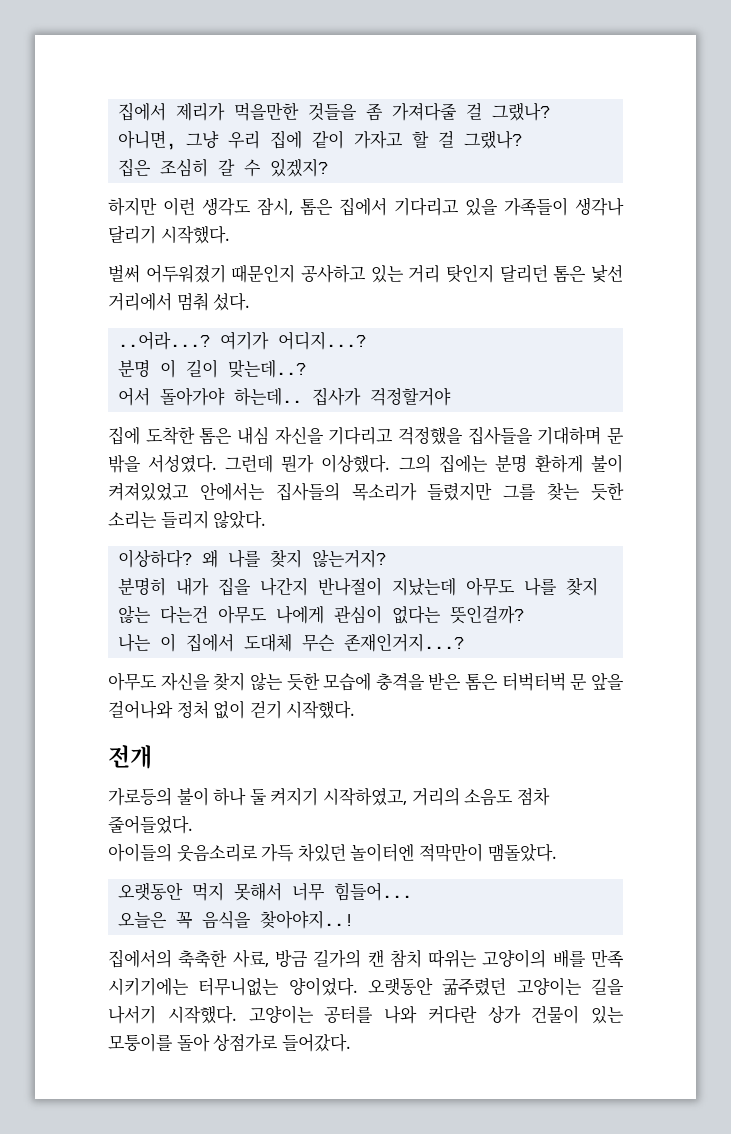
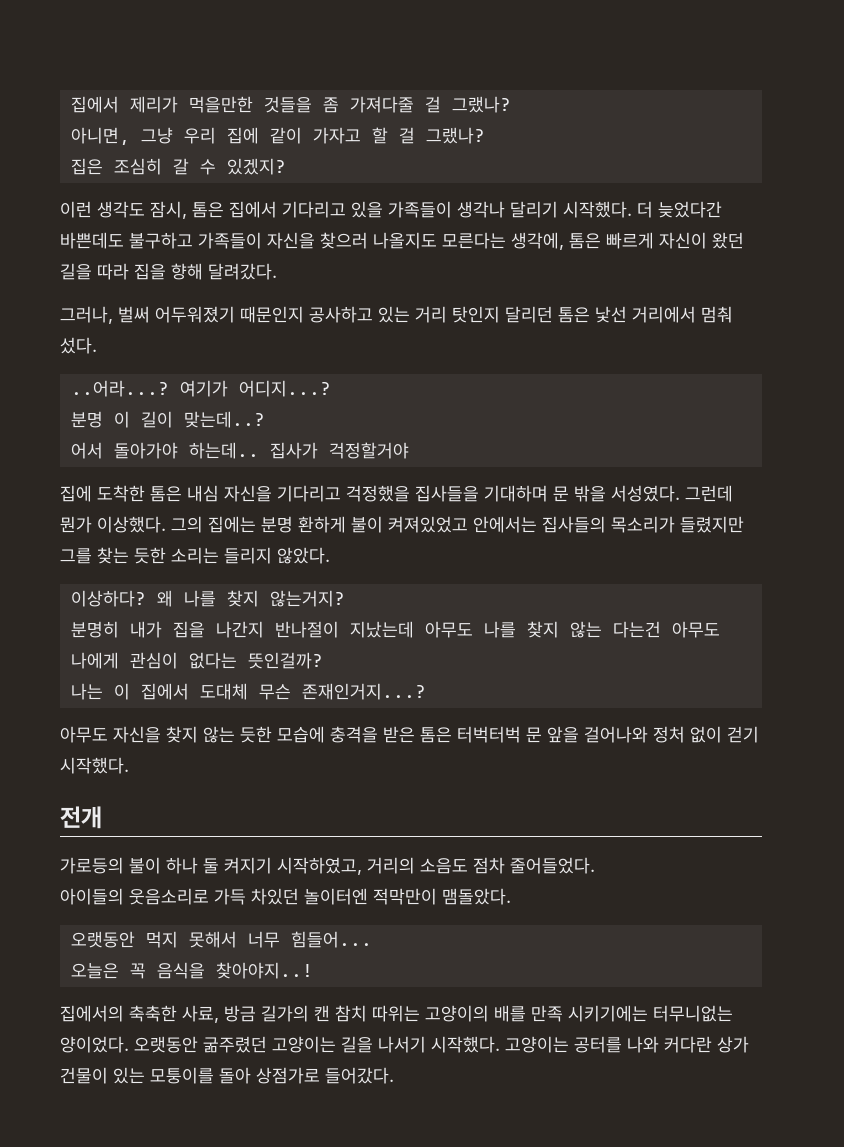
- 하지만 이런 생각도 잠시, 톰은 집에서 기다리고 있을 가족들이 생각나 달리기 시작했다.
- 벌써 어두워졌기 때문인지 공사하고 있는 거리 탓인지 달리던 톰은 낯선 거리에서 멈춰 섰다.
+ 이런 생각도 잠시, 톰은 집에서 기다리고 있을 가족들이 생각나 달리기 시작했다. 더 늦었다간 바쁜데도 불구하고 가족들이 자신을 찾으러 나올지도 모른다는 생각에, 톰은 빠르게 자신이 왔던 길을 따라 집을 향해 달려갔다.
+ 그러나, 벌써 어두워졌기 때문인지 공사하고 있는 거리 탓인지 달리던 톰은 낯선 거리에서 멈춰 섰다.

